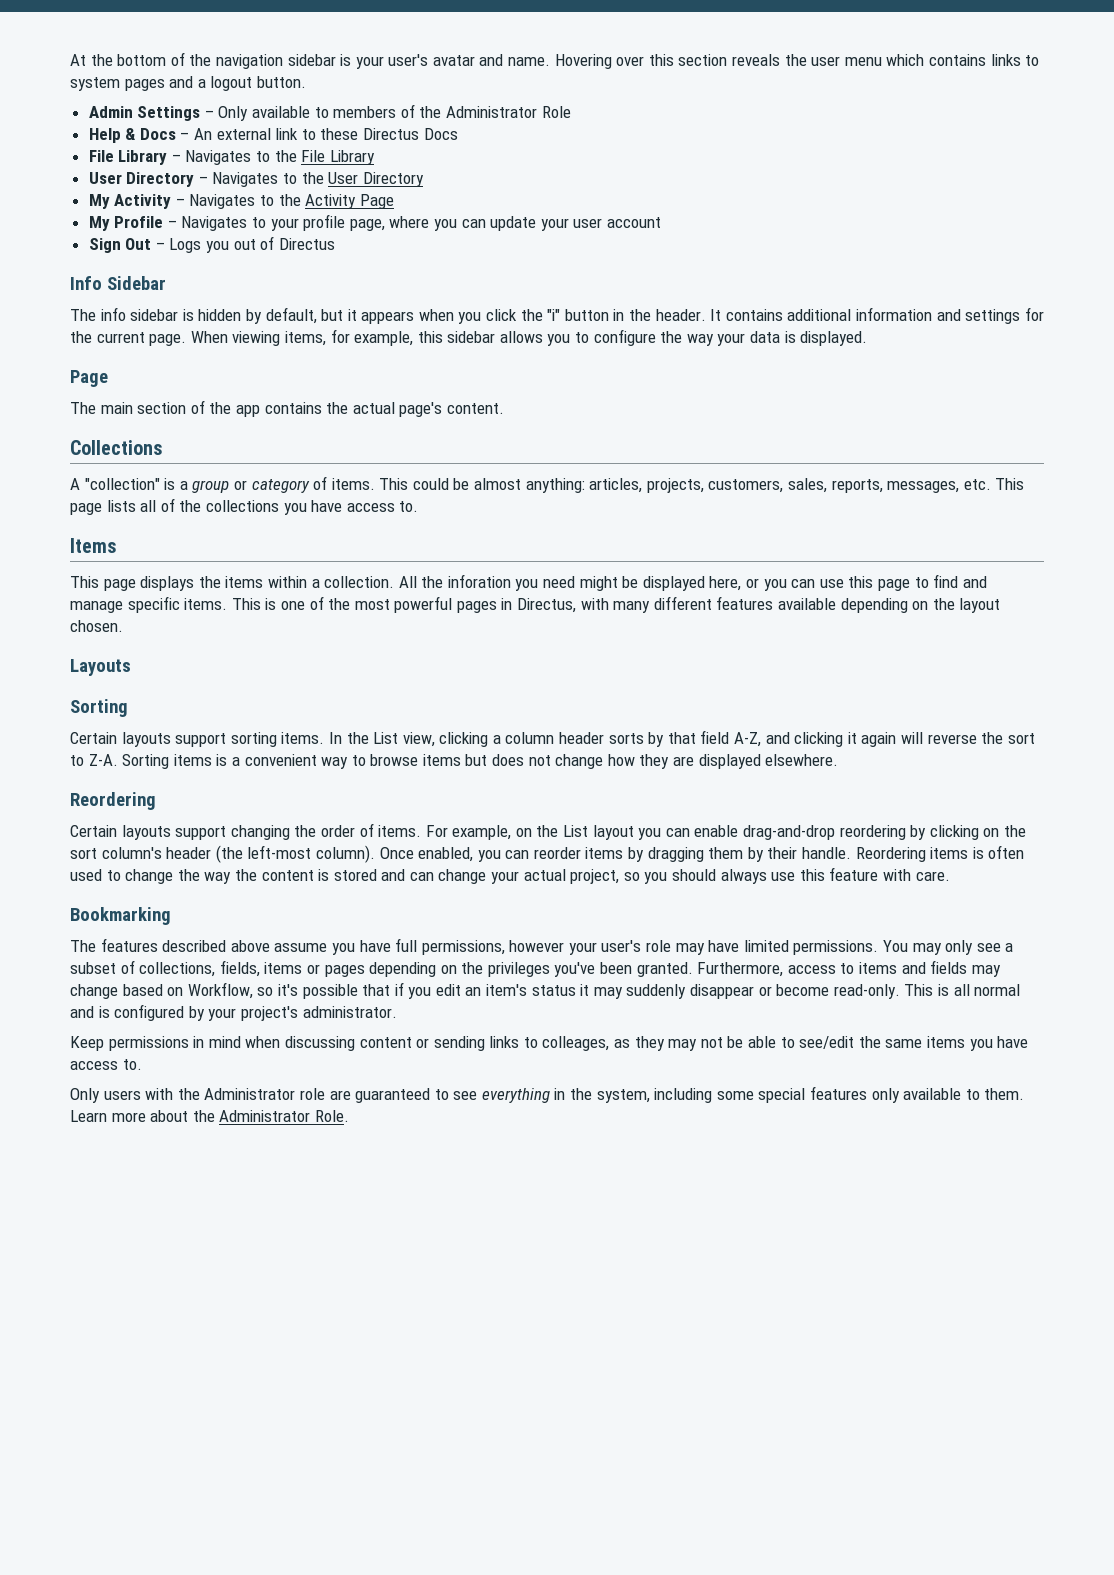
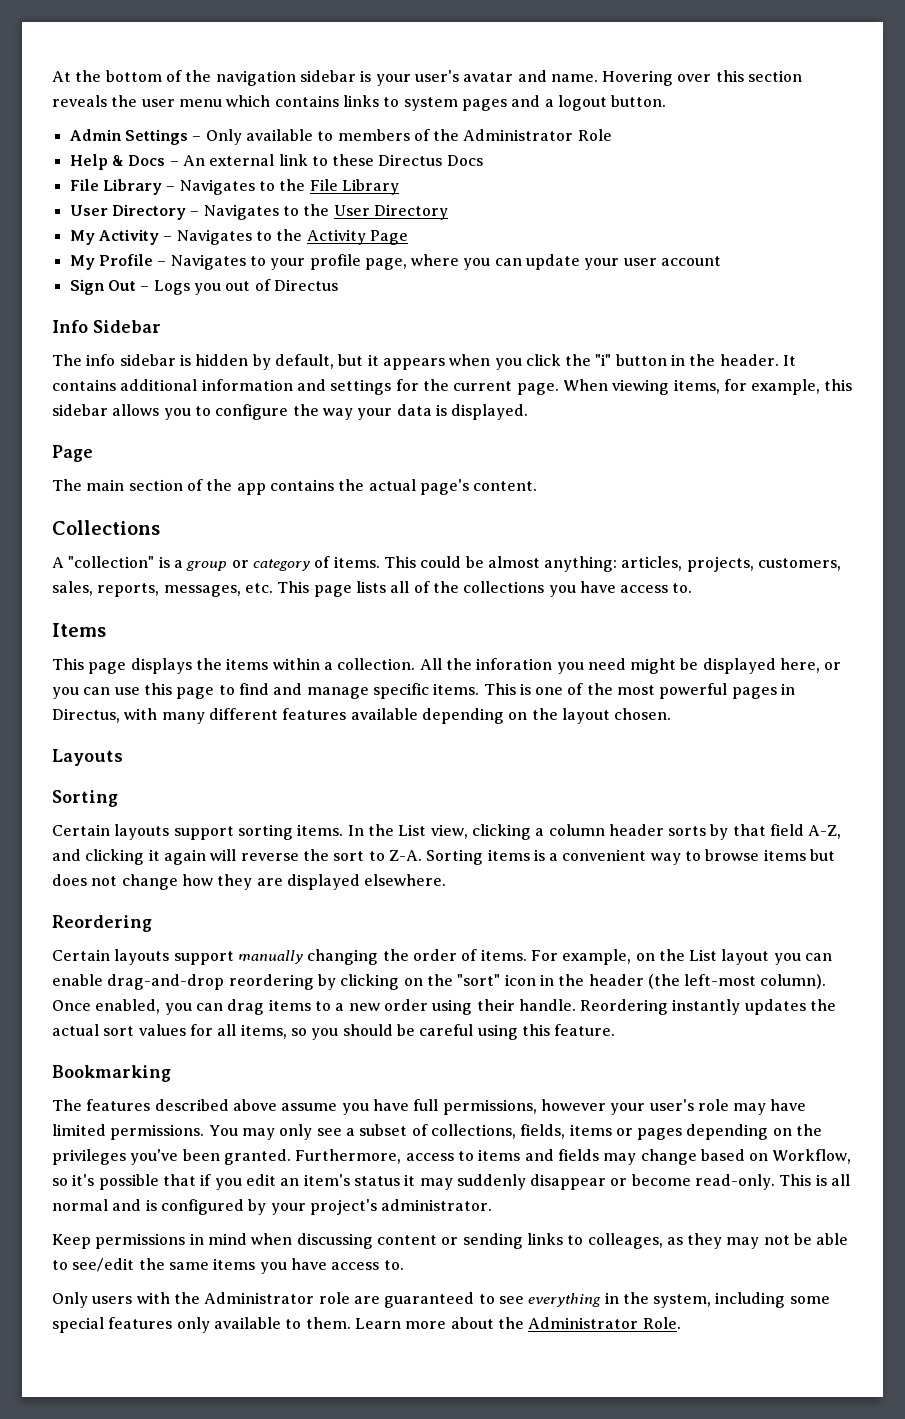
- Certain layouts support changing the order of items.
+ Certain layouts support manually changing the order of items.
- For example, on the List layout you can enable drag-and-drop reordering by clicking on the sort column's header (the left-most column).
+ For example, on the List layout you can enable drag-and-drop reordering by clicking on the "sort" icon in the header (the left-most column).
- Once enabled, you can reorder items by dragging them by their handle. Reordering items is often used to change the way the content is stored and can change your actual project, so you should always use this feature with care.
+ Once enabled, you can drag items to a new order using their handle. Reordering instantly updates the actual sort values for all items, so you should be careful using this feature.

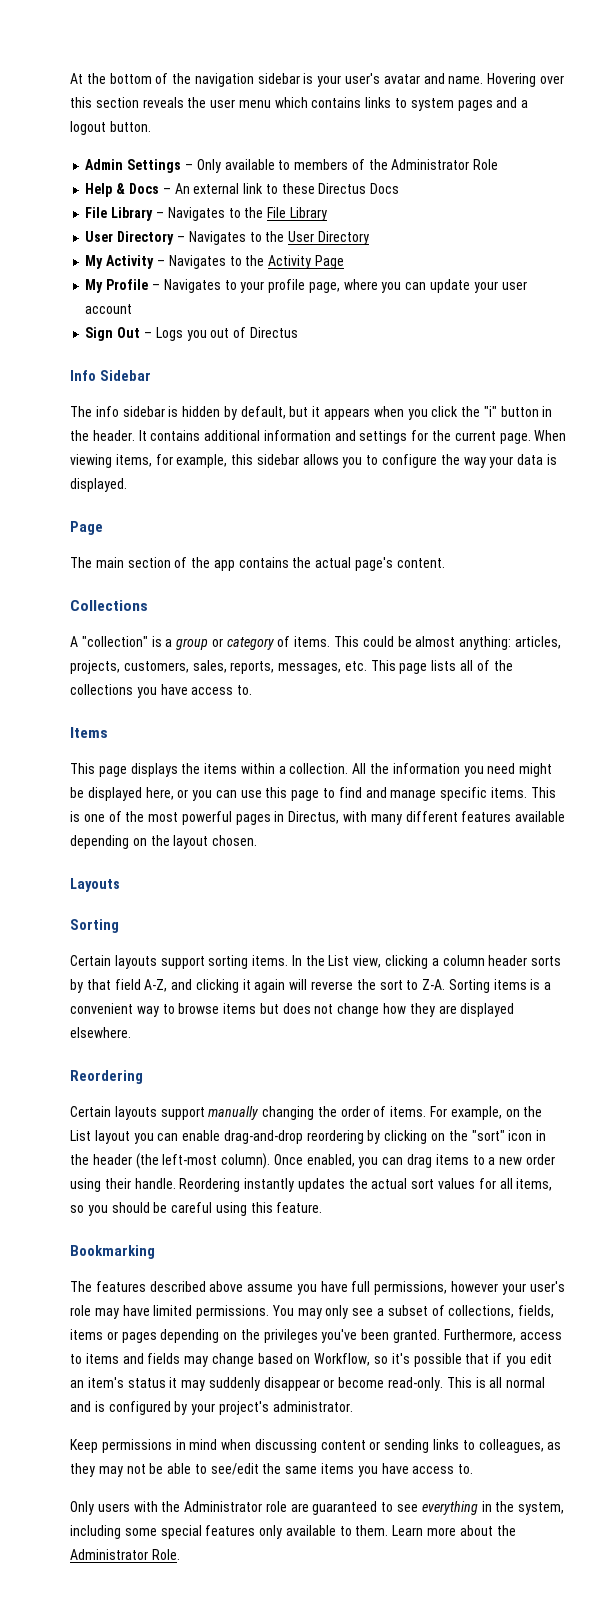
- All the inforation you need might be displayed here, or you can use this page to find and manage specific items.
+ All the information you need might be displayed here, or you can use this page to find and manage specific items.
- Keep permissions in mind when discussing content or sending links to colleages, as they may not be able to see/edit the same items you have access to.
+ Keep permissions in mind when discussing content or sending links to colleagues, as they may not be able to see/edit the same items you have access to.

